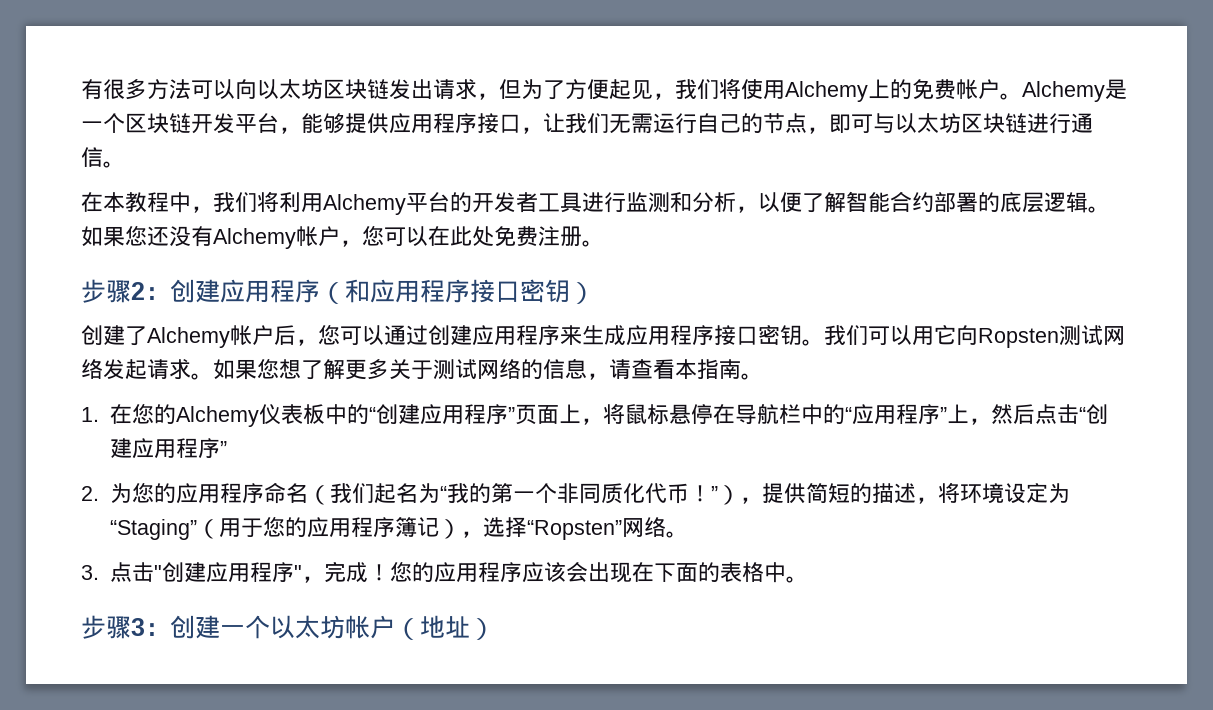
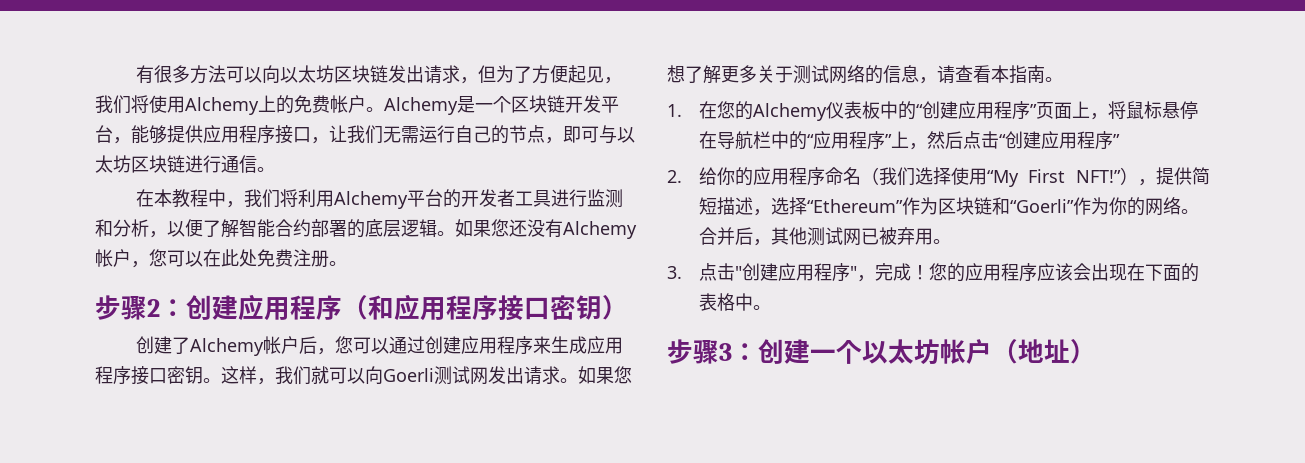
- 我们可以用它向Ropsten测试网络发起请求。
+ 这样，我们就可以向Goerli测试网发出请求。
- 2.为您的应用程序命名（我们起名为“我的第一个非同质化代币！”），提供简短的描述，将环境设定为“Staging”（用于您的应用程序簿记），选择“Ropsten”网络。
+ 2.给你的应用程序命名（我们选择使用“My First NFT!”），提供简短描述，选择“Ethereum”作为区块链和“Goerli”作为你的网络。合并后，其他测试网已被弃用。

